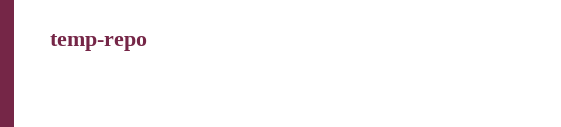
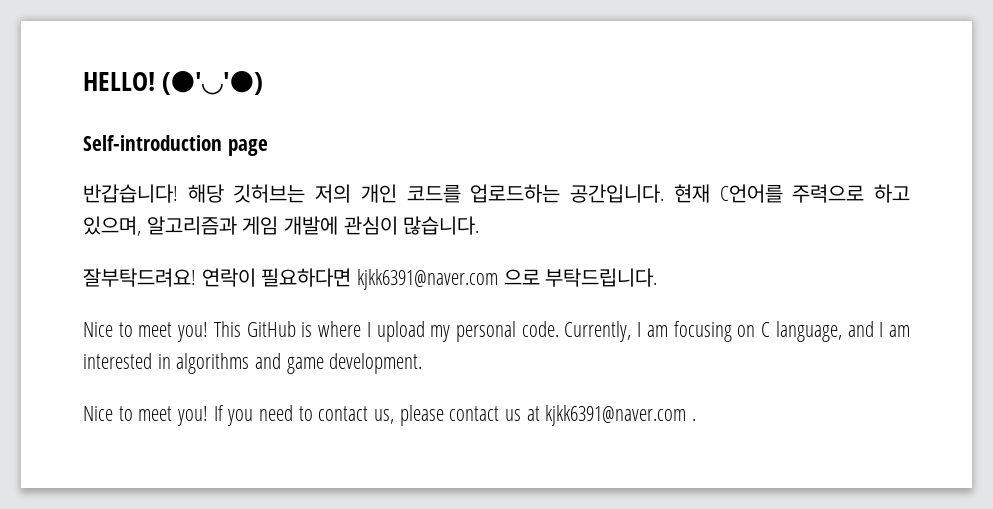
- temp-repo
+ HELLO! (●'◡'●)
+ Self-introduction page
+ 반갑습니다! 해당 깃허브는 저의 개인 코드를 업로드하는 공간입니다. 현재 C언어를 주력으로 하고 있으며, 알고리즘과 게임 개발에 관심이 많습니다.
+ 잘부탁드려요! 연락이 필요하다면 kjkk6391@naver.com 으로 부탁드립니다.
+ Nice to meet you! This GitHub is where I upload my personal code. Currently, I am focusing on C language, and I am interested in algorithms and game development.
+ Nice to meet you! If you need to contact us, please contact us at kjkk6391@naver.com .

